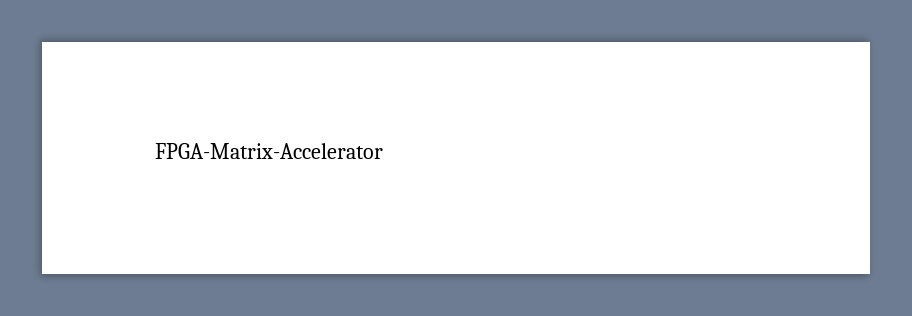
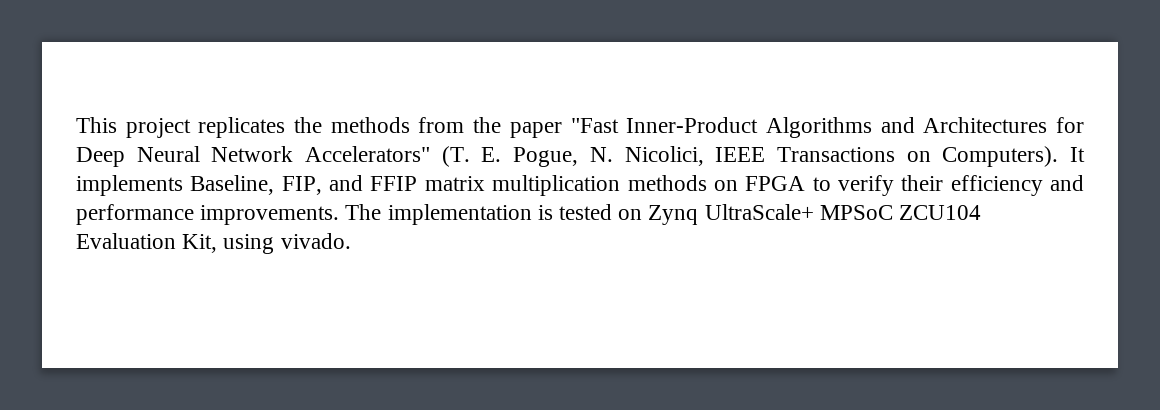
- FPGA-Matrix-Accelerator
+ This project replicates the methods from the paper "Fast Inner-Product Algorithms and Architectures for Deep Neural Network Accelerators" (T. E. Pogue, N. Nicolici, IEEE Transactions on Computers). It implements Baseline, FIP, and FFIP matrix multiplication methods on FPGA to verify their efficiency and performance improvements. The implementation is tested on Zynq UltraScale+ MPSoC ZCU104 Evaluation Kit, using vivado.

